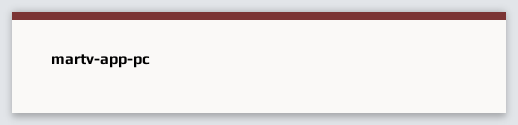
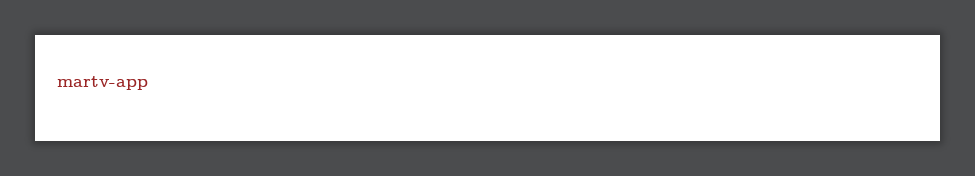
- martv-app-pc
+ martv-app

